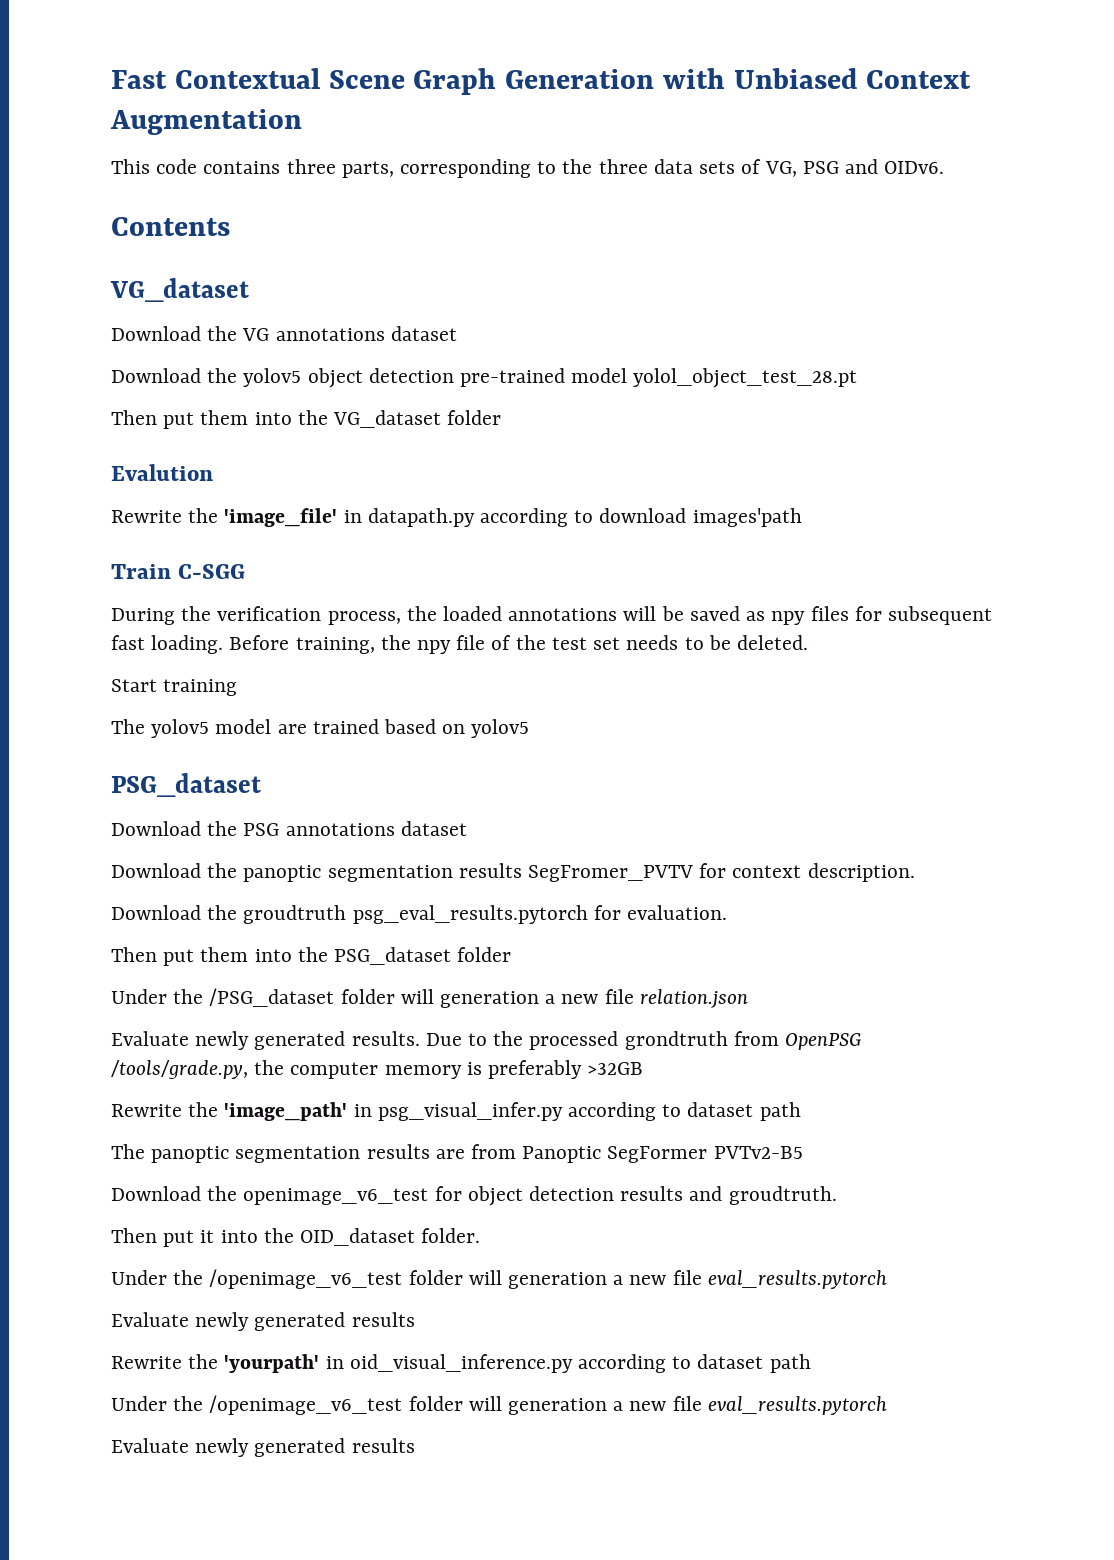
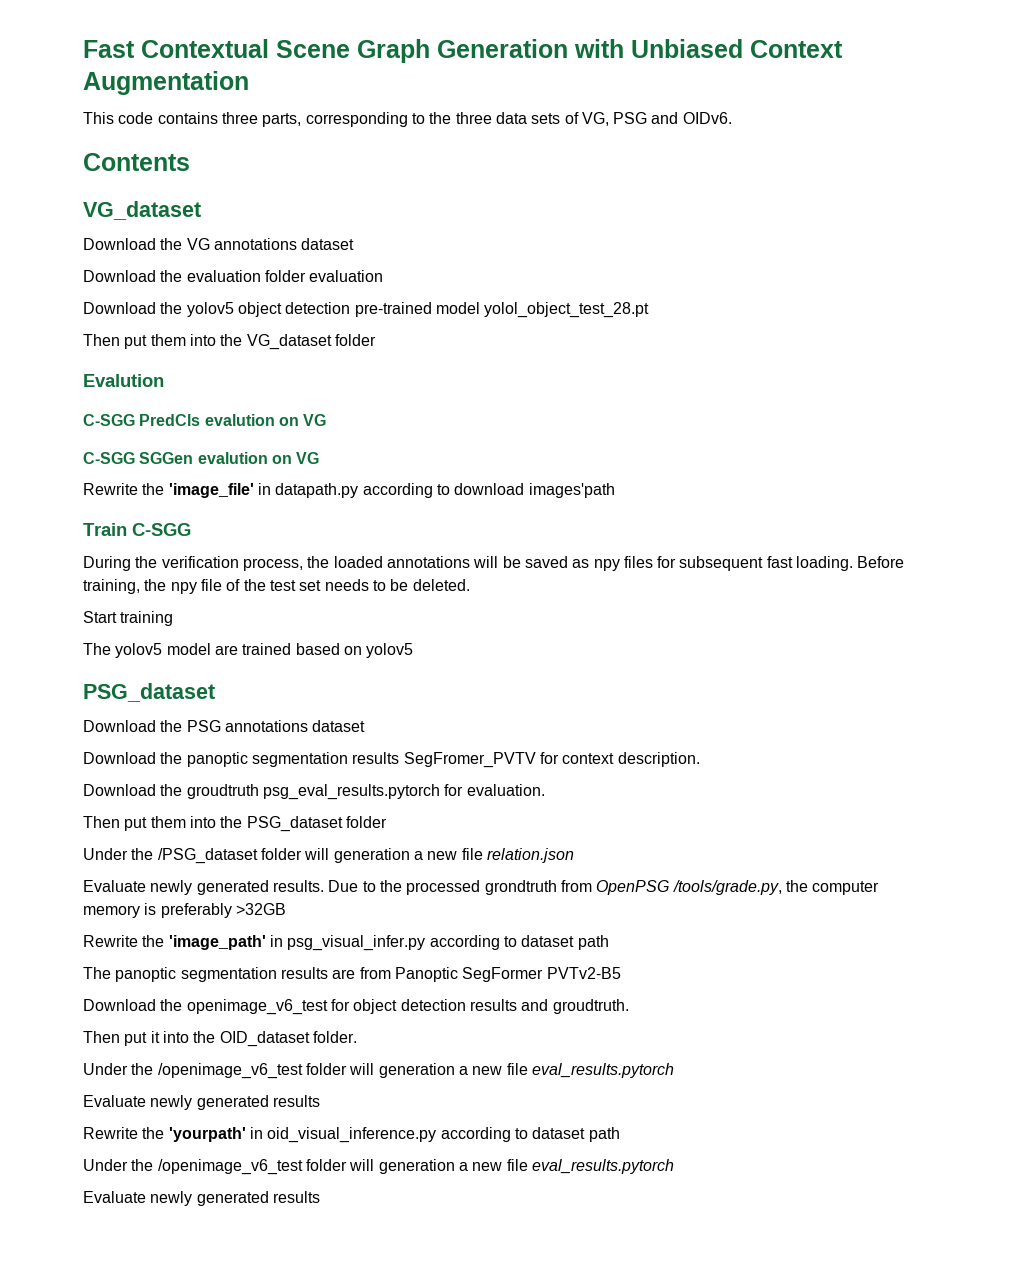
+ Download the evaluation folder evaluation
+ C-SGG PredCls evalution on VG
+ C-SGG SGGen evalution on VG

